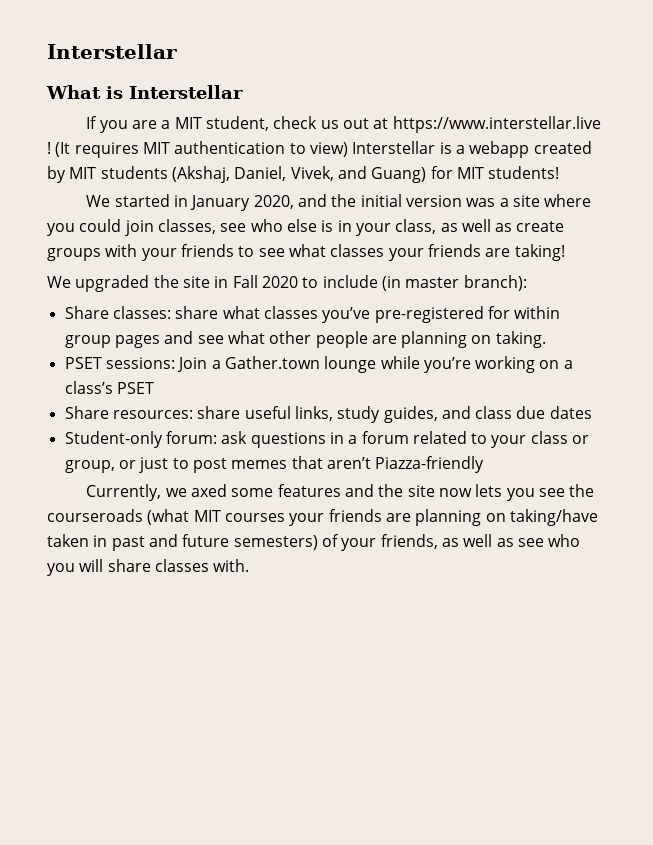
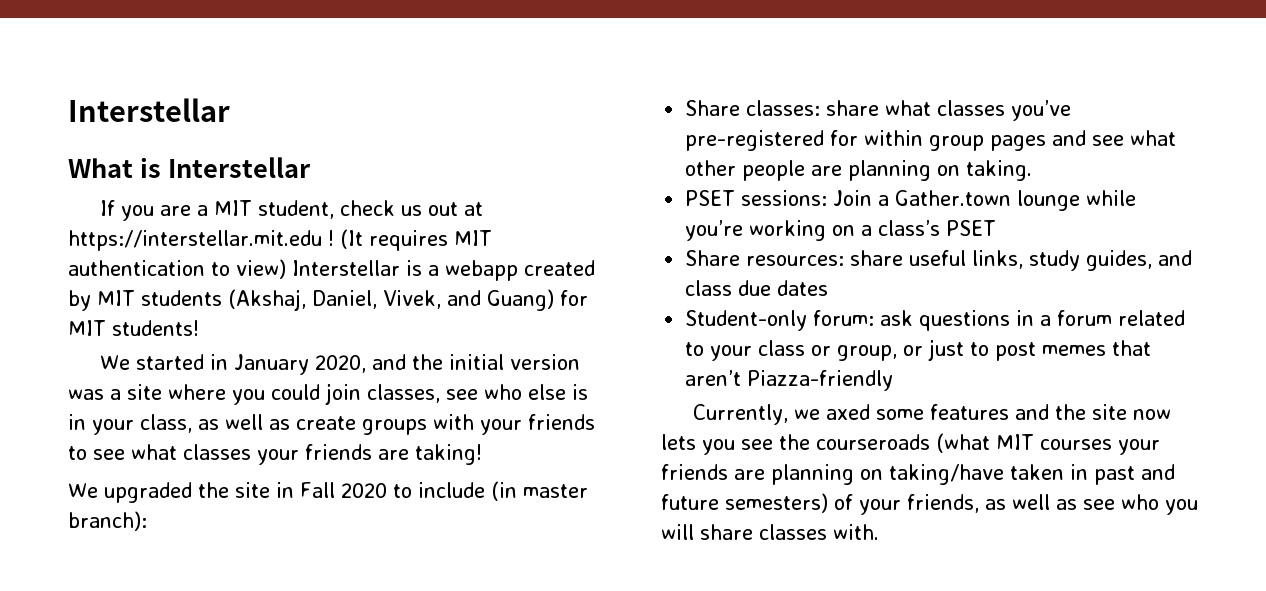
- If you are a MIT student, check us out at https://www.interstellar.live !
+ If you are a MIT student, check us out at https://interstellar.mit.edu !

